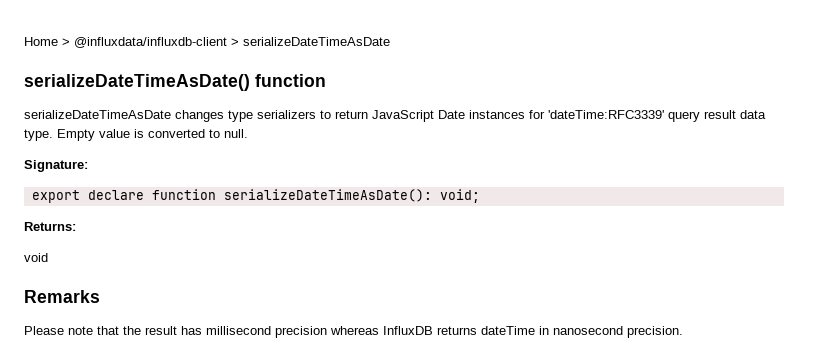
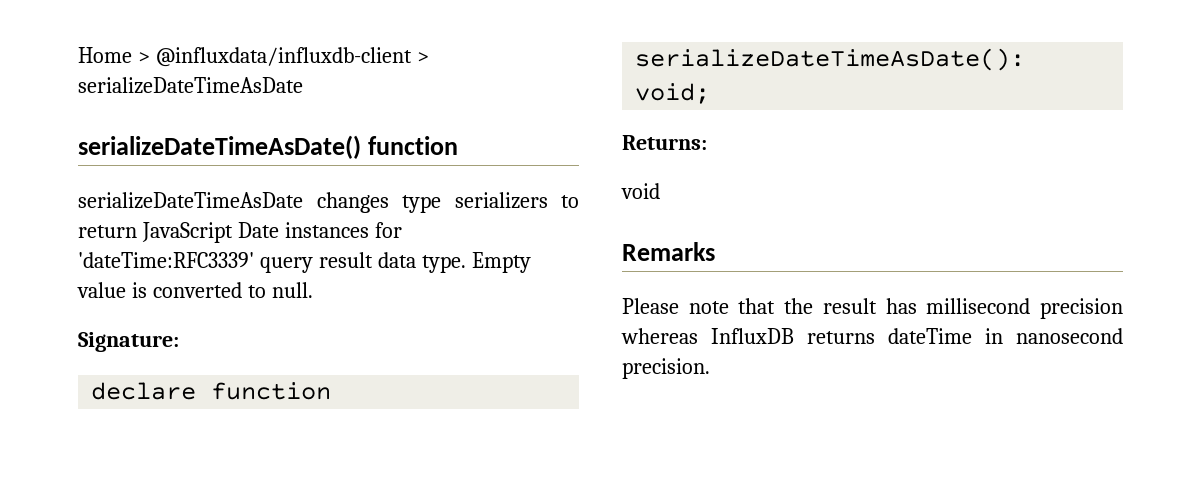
- export declare function serializeDateTimeAsDate(): void;
+ declare function serializeDateTimeAsDate(): void;

